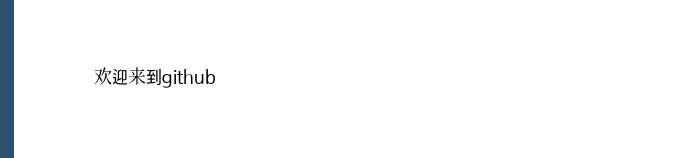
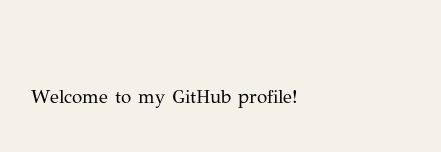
- 欢迎来到github
+ Welcome to my GitHub profile!

